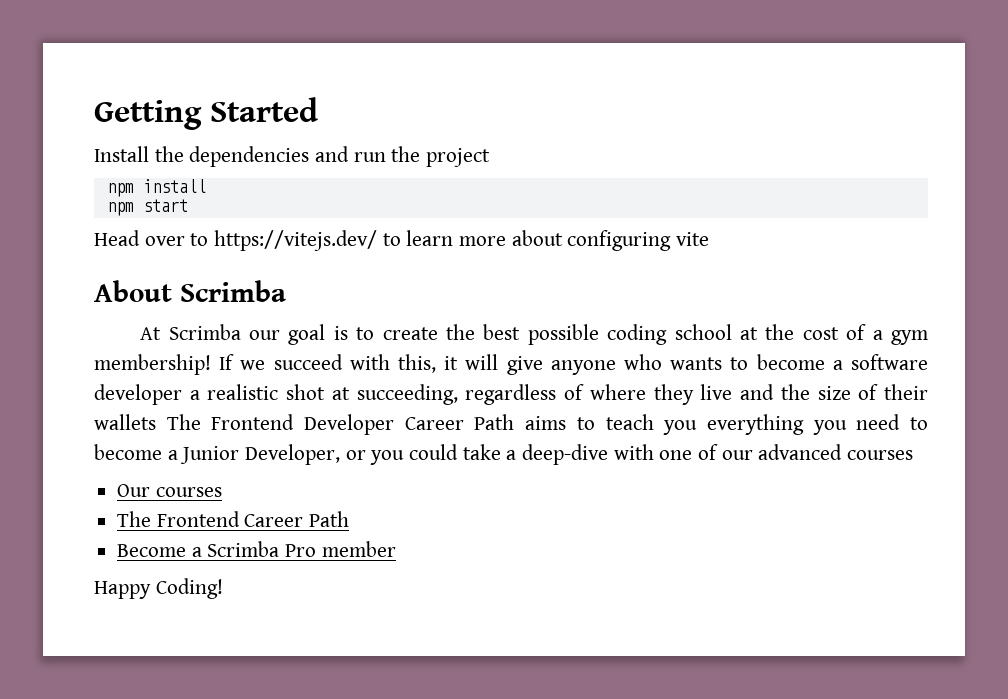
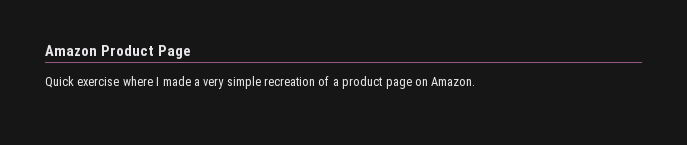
- Getting Started
- Install the dependencies and run the project
- npm install
- npm start
- Head over to https://vitejs.dev/ to learn more about configuring vite
- About Scrimba
- At Scrimba our goal is to create the best possible coding school at the cost of a gym membership! If we succeed with this, it will give anyone who wants to become a software developer a realistic shot at succeeding, regardless of where they live and the size of their wallets The Frontend Developer Career Path aims to teach you everything you need to become a Junior Developer, or you could take a deep-dive with one of our advanced courses
- Our courses
- The Frontend Career Path
- Become a Scrimba Pro member
- Happy Coding!
+ Amazon Product Page
+ Quick exercise where I made a very simple recreation of a product page on Amazon.

